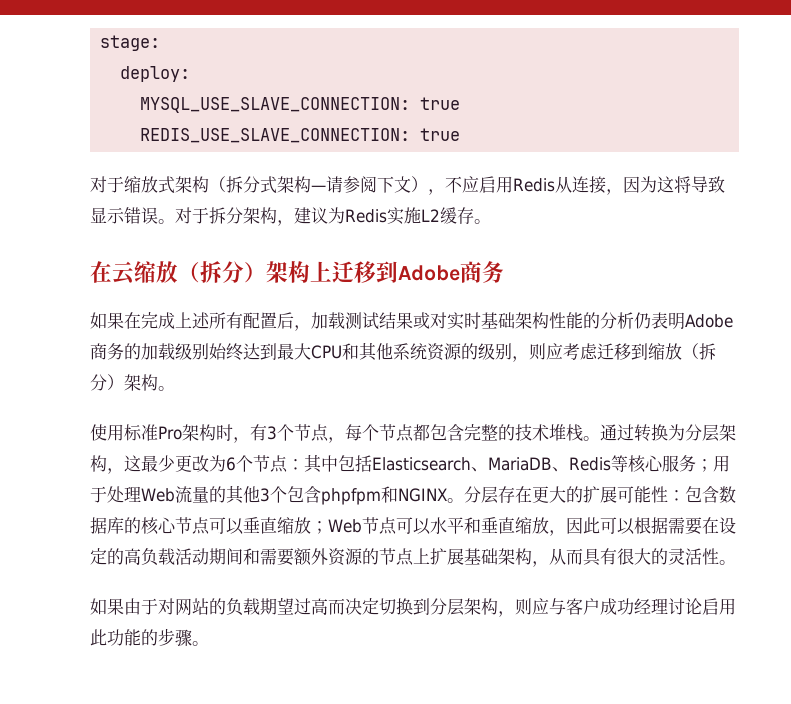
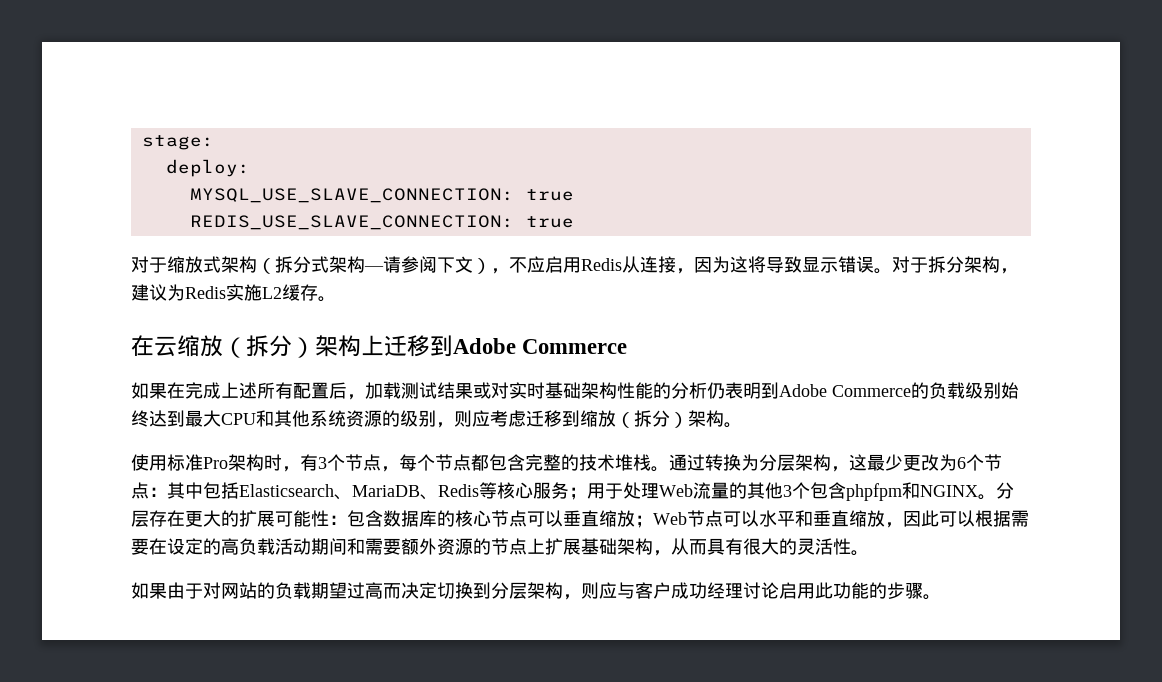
- 在云缩放（拆分）架构上迁移到Adobe商务
+ 在云缩放（拆分）架构上迁移到Adobe Commerce
- 如果在完成上述所有配置后，加载测试结果或对实时基础架构性能的分析仍表明Adobe商务的加载级别始终达到最大CPU和其他系统资源的级别，则应考虑迁移到缩放（拆分）架构。
+ 如果在完成上述所有配置后，加载测试结果或对实时基础架构性能的分析仍表明到Adobe Commerce的负载级别始终达到最大CPU和其他系统资源的级别，则应考虑迁移到缩放（拆分）架构。

